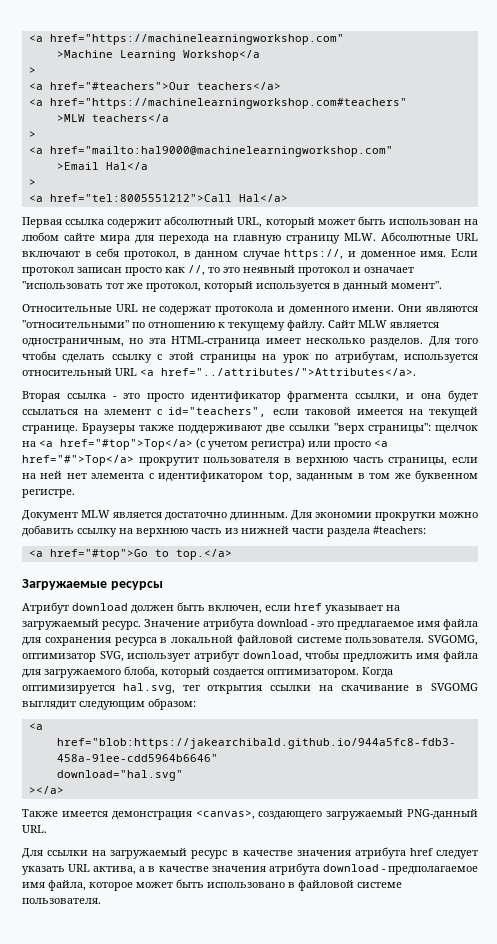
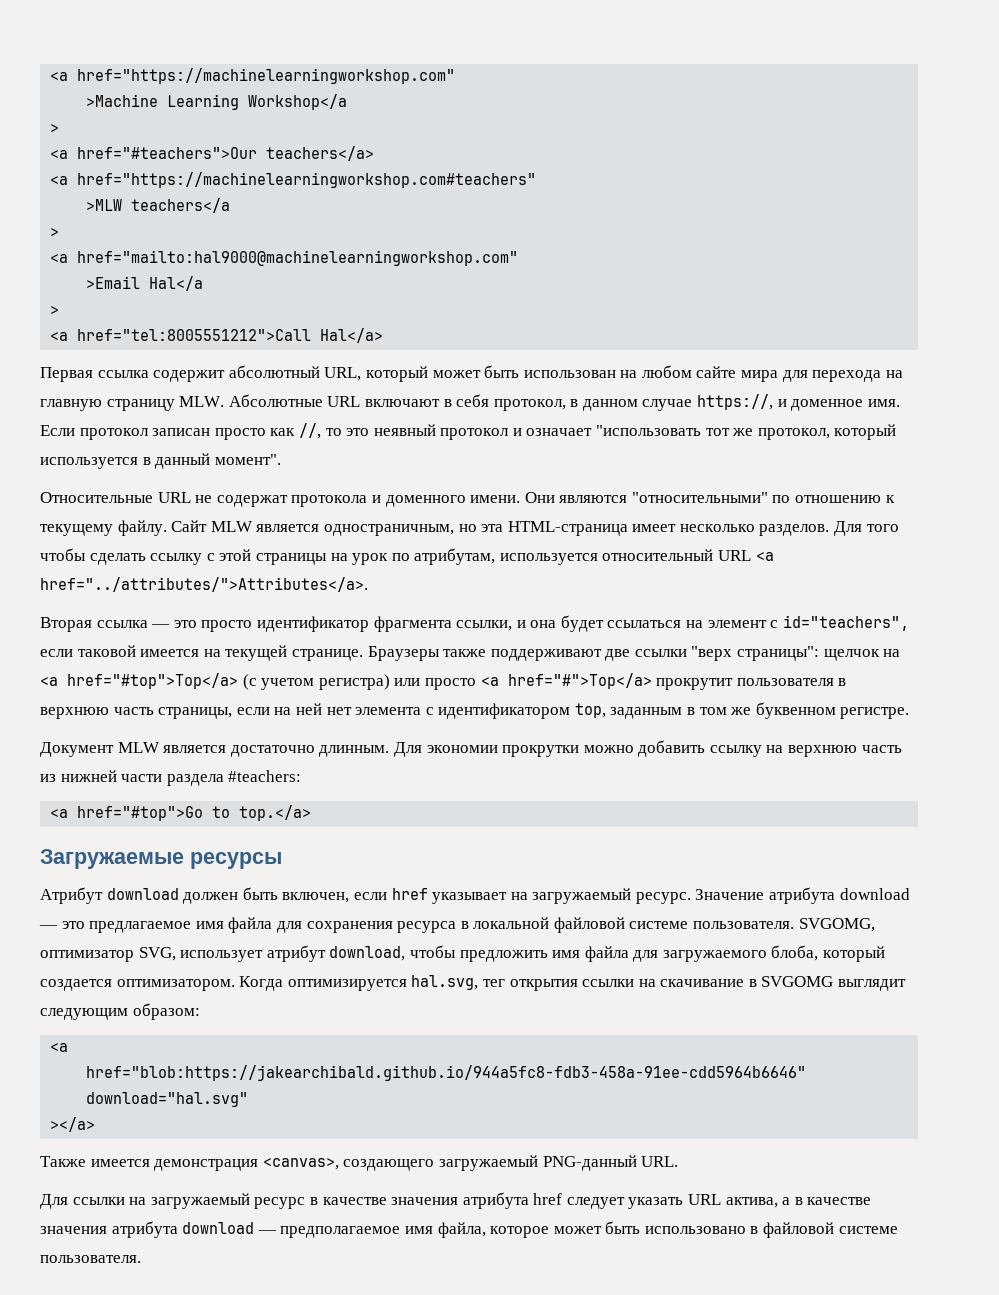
- Вторая ссылка - это просто идентификатор фрагмента ссылки, и она будет ссылаться на элемент с id="teachers", если таковой имеется на текущей странице.
+ Вторая ссылка — это просто идентификатор фрагмента ссылки, и она будет ссылаться на элемент с id="teachers", если таковой имеется на текущей странице.
- Значение атрибута download - это предлагаемое имя файла для сохранения ресурса в локальной файловой системе пользователя.
+ Значение атрибута download — это предлагаемое имя файла для сохранения ресурса в локальной файловой системе пользователя.
- Для ссылки на загружаемый ресурс в качестве значения атрибута href следует указать URL актива, а в качестве значения атрибута download - предполагаемое имя файла, которое может быть использовано в файловой системе пользователя.
+ Для ссылки на загружаемый ресурс в качестве значения атрибута href следует указать URL актива, а в качестве значения атрибута download — предполагаемое имя файла, которое может быть использовано в файловой системе пользователя.

